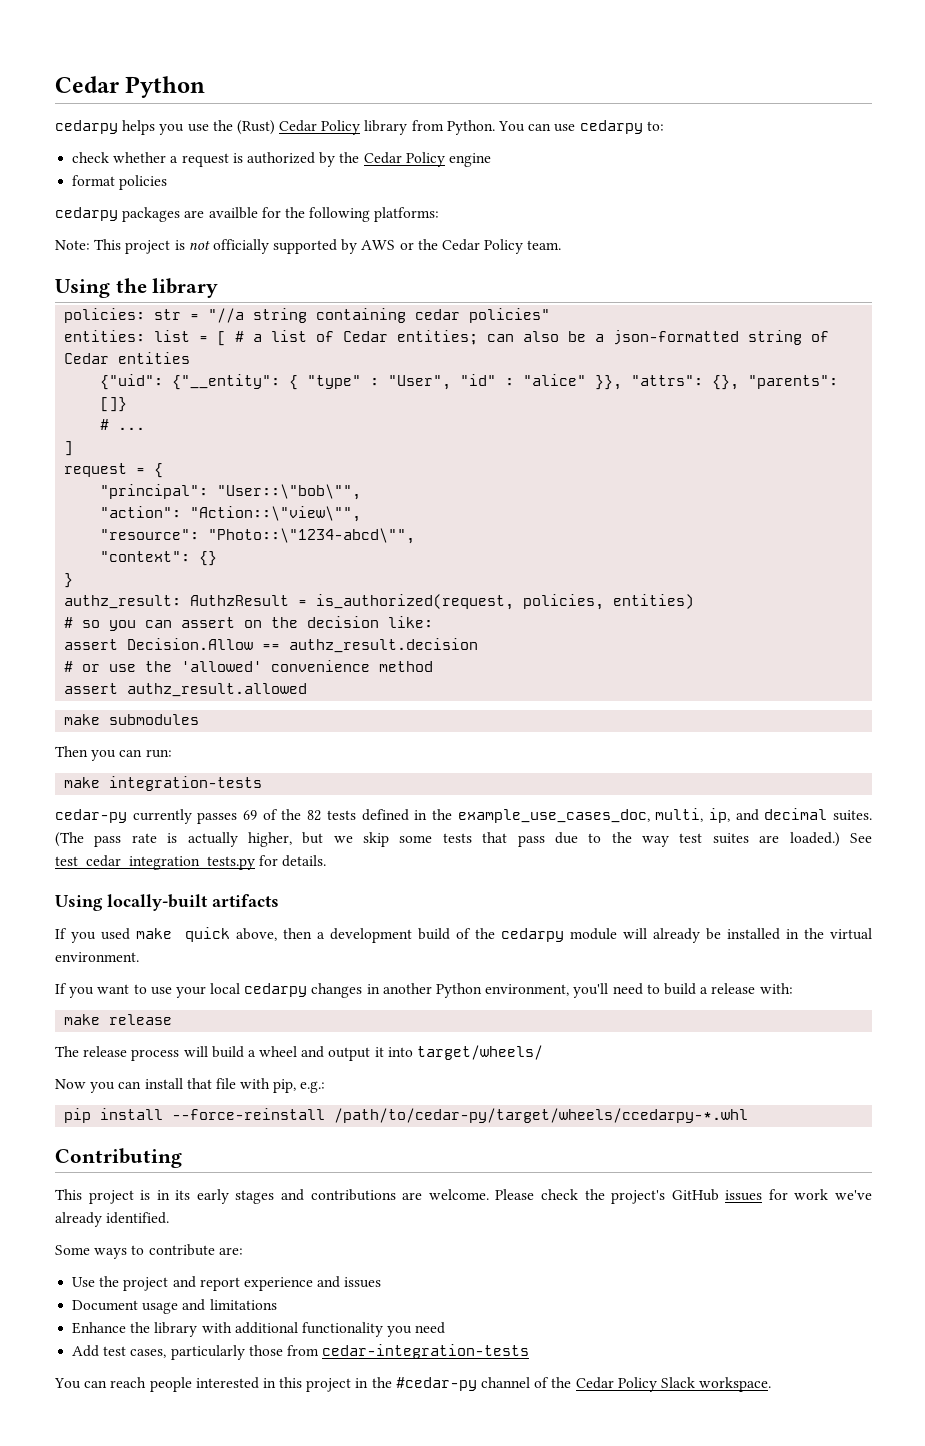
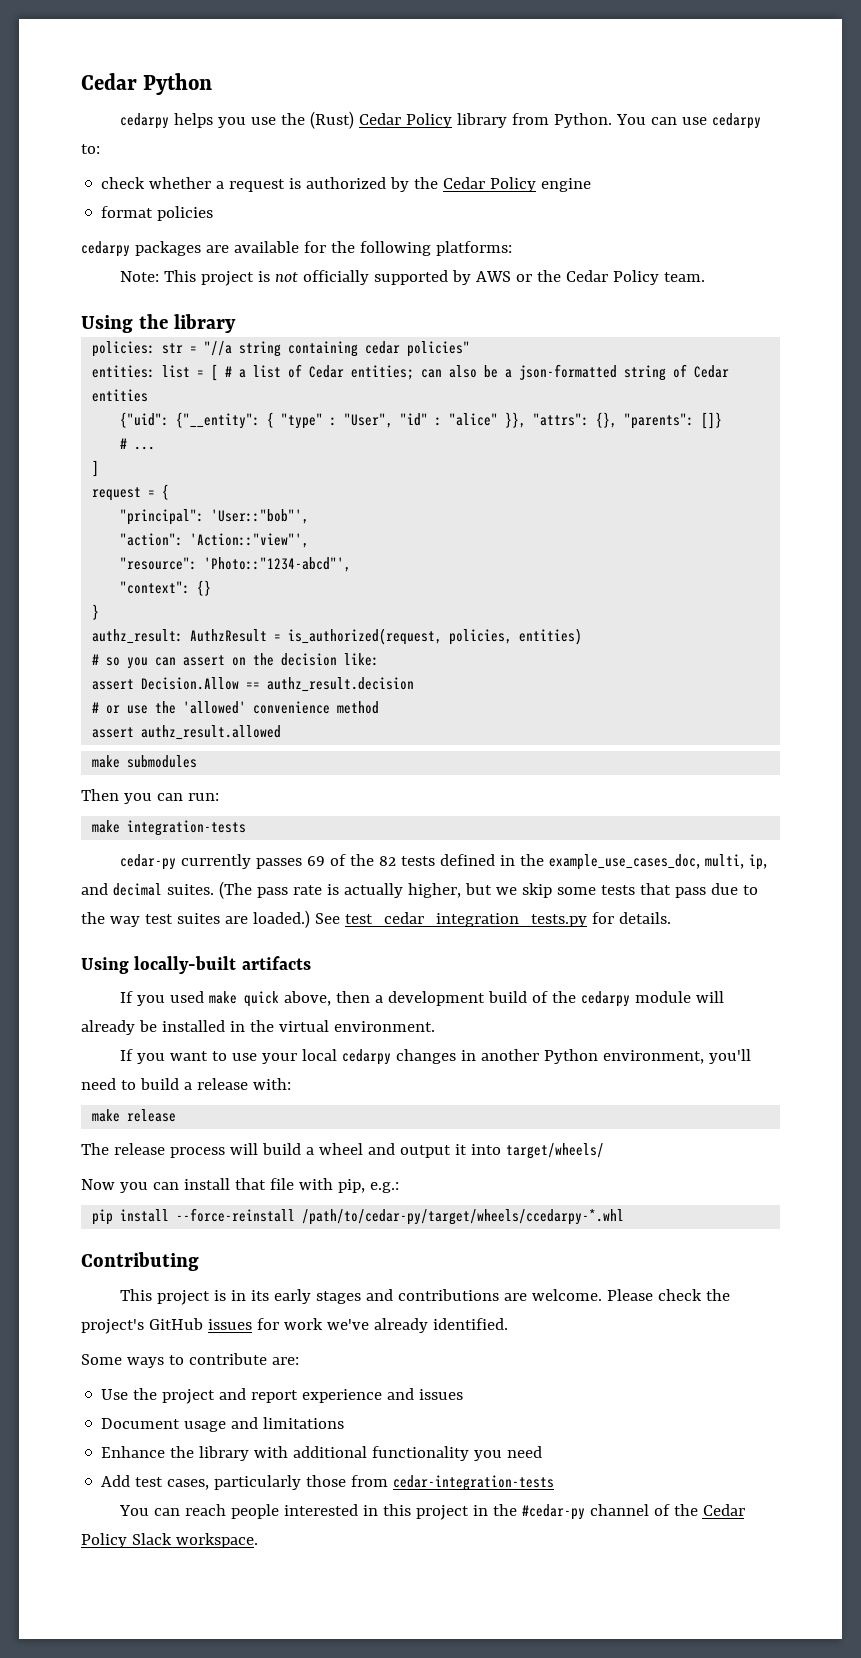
- cedarpy packages are availble for the following platforms:
+ cedarpy packages are available for the following platforms:
- "principal": "User::\"bob\"",
+ "principal": 'User::"bob"',
- "action": "Action::\"view\"",
+ "action": 'Action::"view"',
- "resource": "Photo::\"1234-abcd\"",
+ "resource": 'Photo::"1234-abcd"',

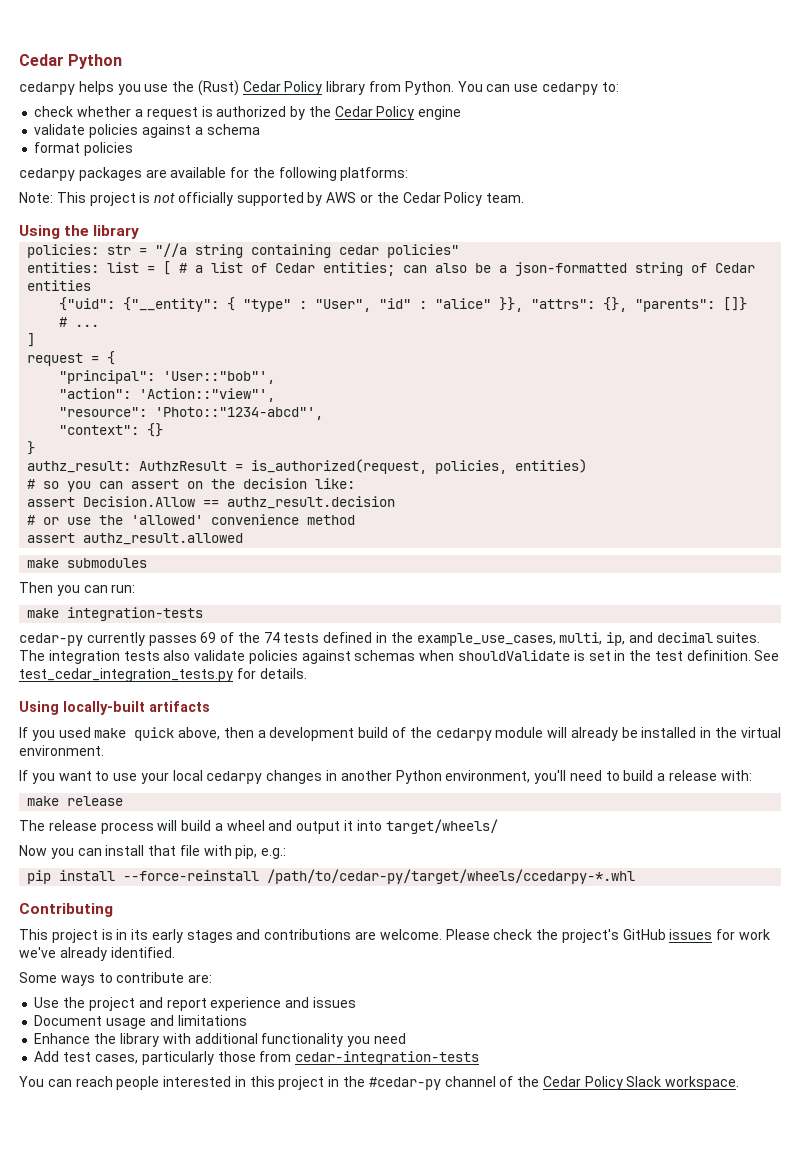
+ validate policies against a schema
- cedar-py currently passes 69 of the 82 tests defined in the example_use_cases_doc, multi, ip, and decimal suites.
+ cedar-py currently passes 69 of the 74 tests defined in the example_use_cases, multi, ip, and decimal suites.
- (The pass rate is actually higher, but we skip some tests that pass due to the way test suites are loaded.)
+ The integration tests also validate policies against schemas when shouldValidate is set in the test definition.

